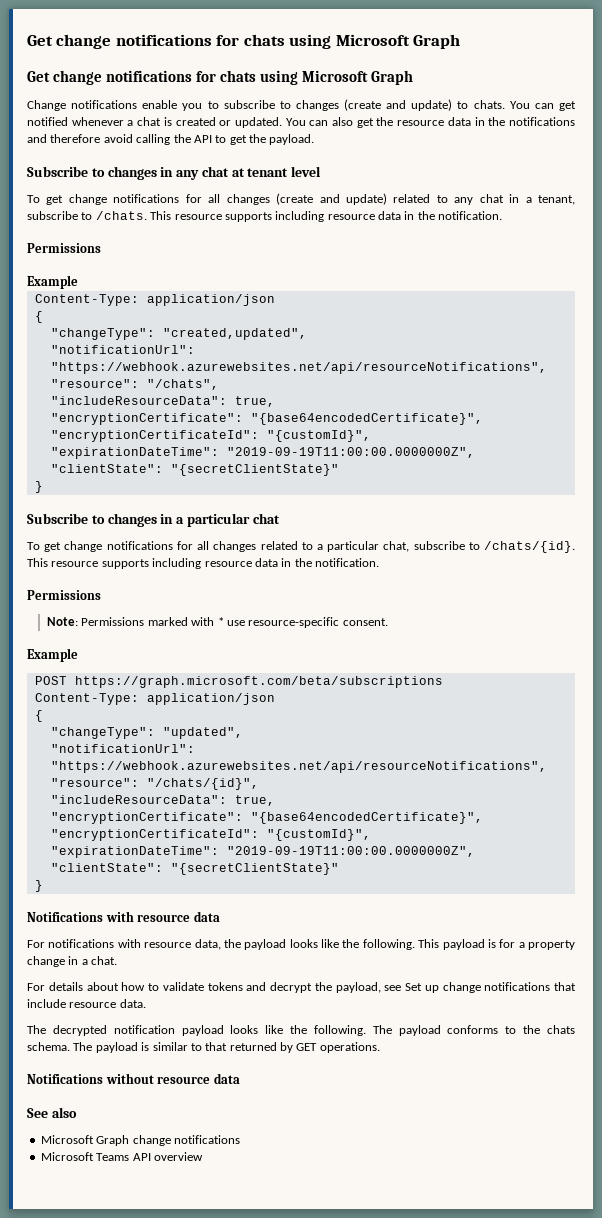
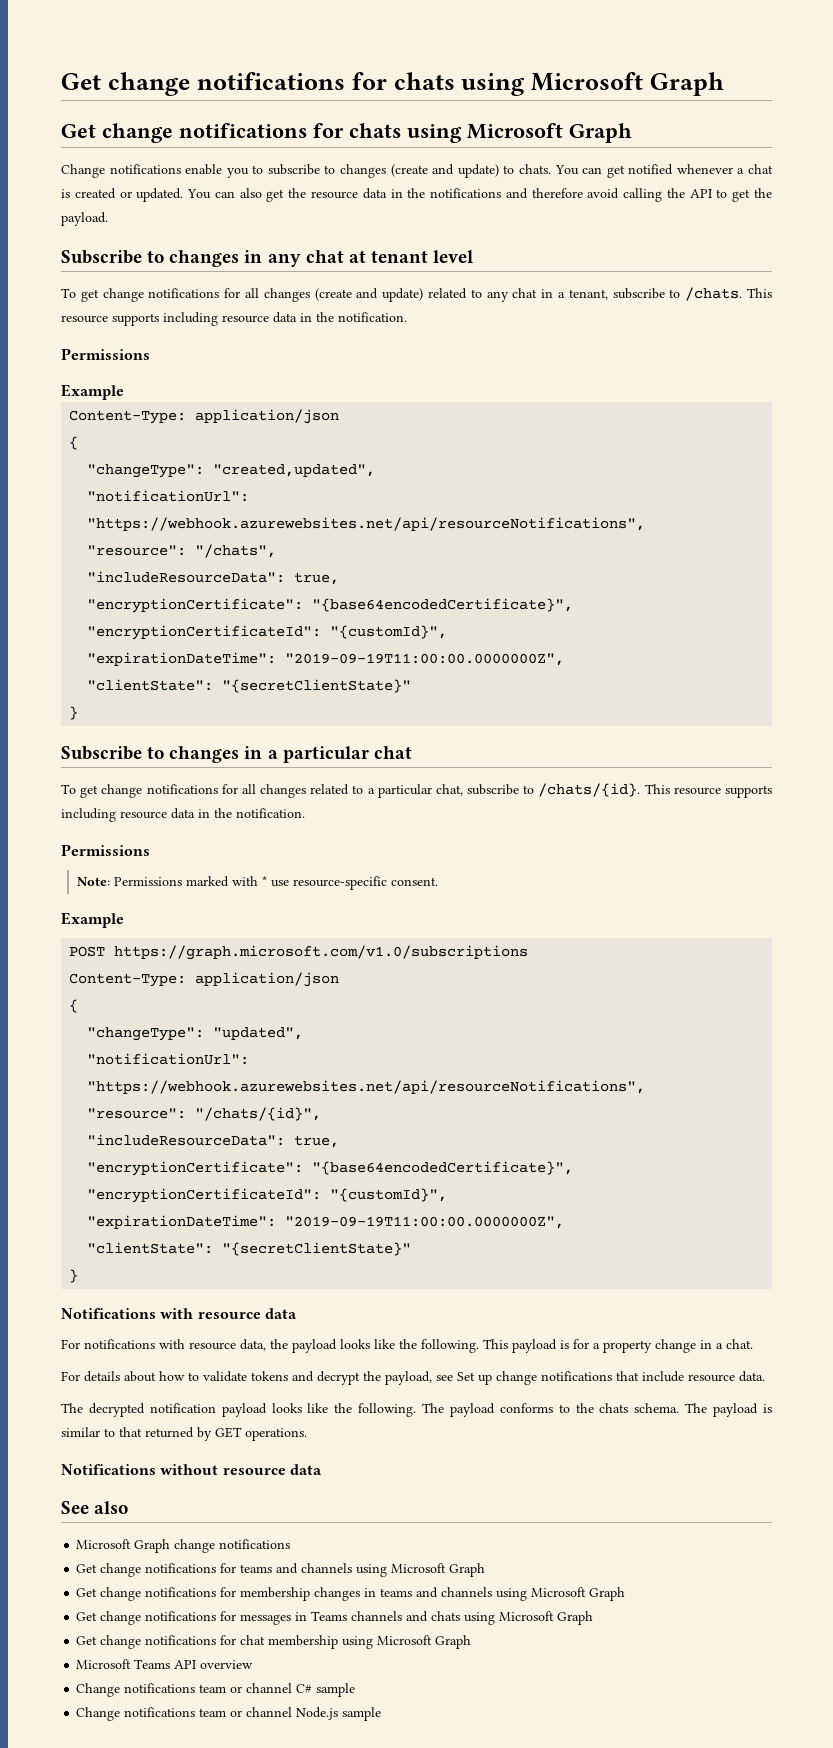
- POST https://graph.microsoft.com/beta/subscriptions
+ POST https://graph.microsoft.com/v1.0/subscriptions
+ Get change notifications for teams and channels using Microsoft Graph
+ Get change notifications for membership changes in teams and channels using Microsoft Graph
+ Get change notifications for messages in Teams channels and chats using Microsoft Graph
+ Get change notifications for chat membership using Microsoft Graph
  Microsoft Teams API overview
+ Change notifications team or channel C# sample
+ Change notifications team or channel Node.js sample

